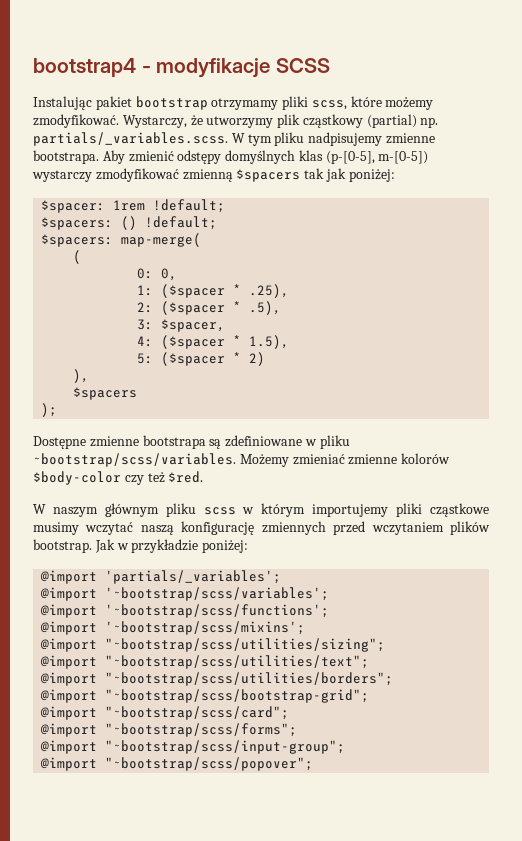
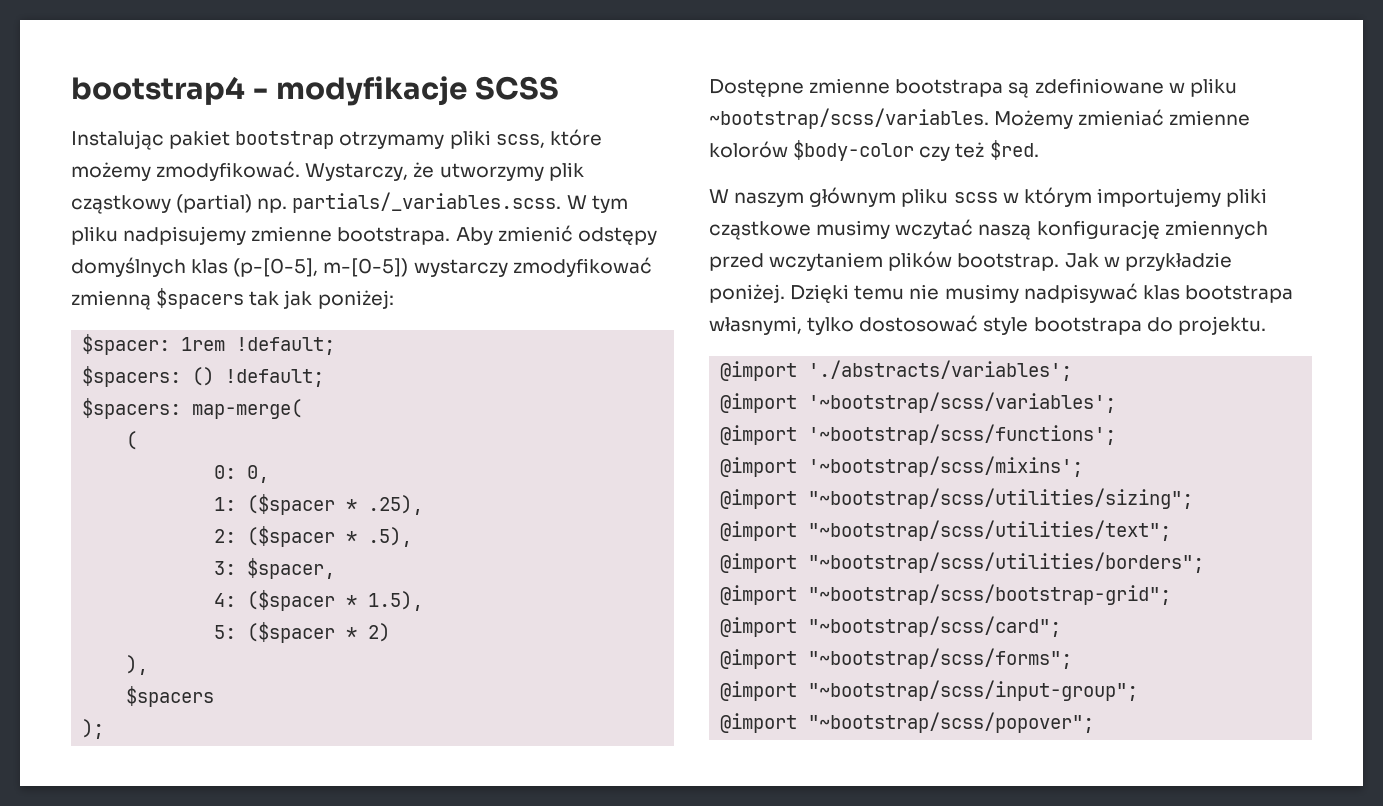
- Jak w przykładzie poniżej:
- @import 'partials/_variables';
+ Jak w przykładzie poniżej. Dzięki temu nie musimy nadpisywać klas bootstrapa własnymi, tylko dostosować style bootstrapa do projektu.
+ @import './abstracts/variables';

